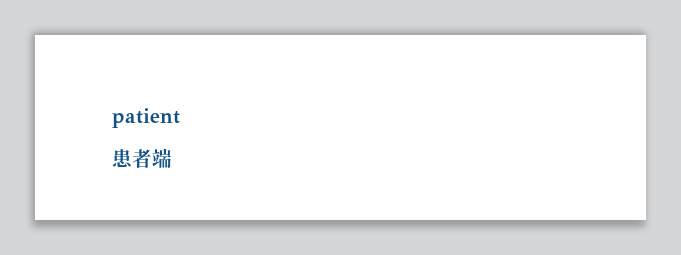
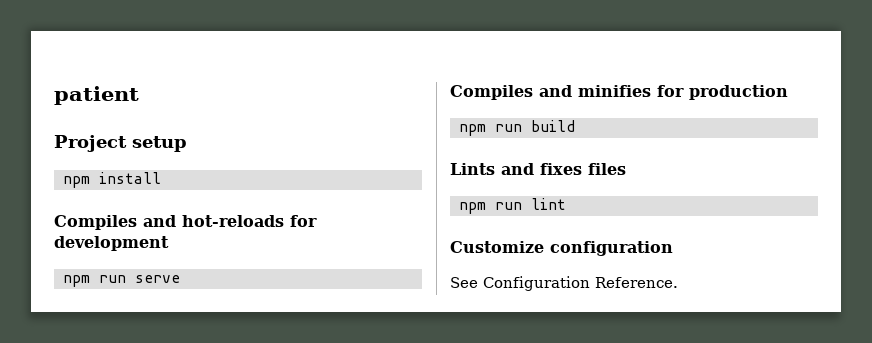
- 患者端
+ Project setup
+ npm install
+ Compiles and hot-reloads for development
+ npm run serve
+ Compiles and minifies for production
+ npm run build
+ Lints and fixes files
+ npm run lint
+ Customize configuration
+ See Configuration Reference.

